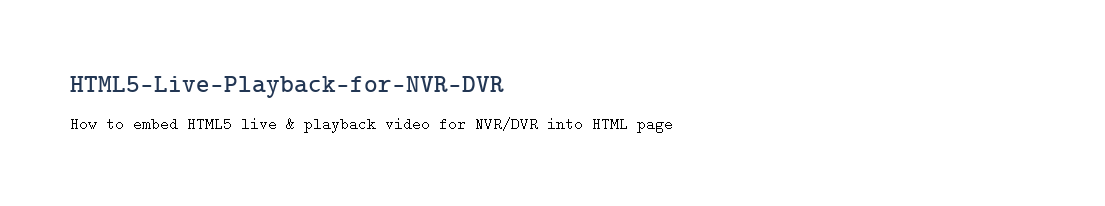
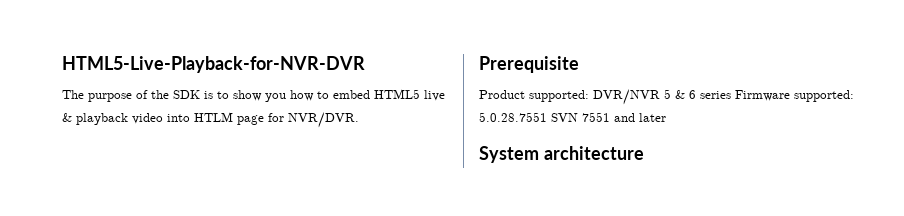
- How to embed HTML5 live & playback video for NVR/DVR into HTML page
+ The purpose of the SDK is to show you how to embed HTML5 live & playback video into HTLM page for NVR/DVR.
+ Prerequisite
+ Product supported: DVR/NVR 5 & 6 series Firmware supported: 5.0.28.7551 SVN 7551 and later
+ System architecture

